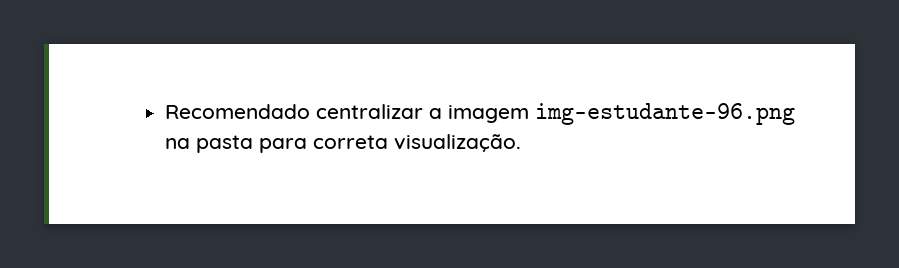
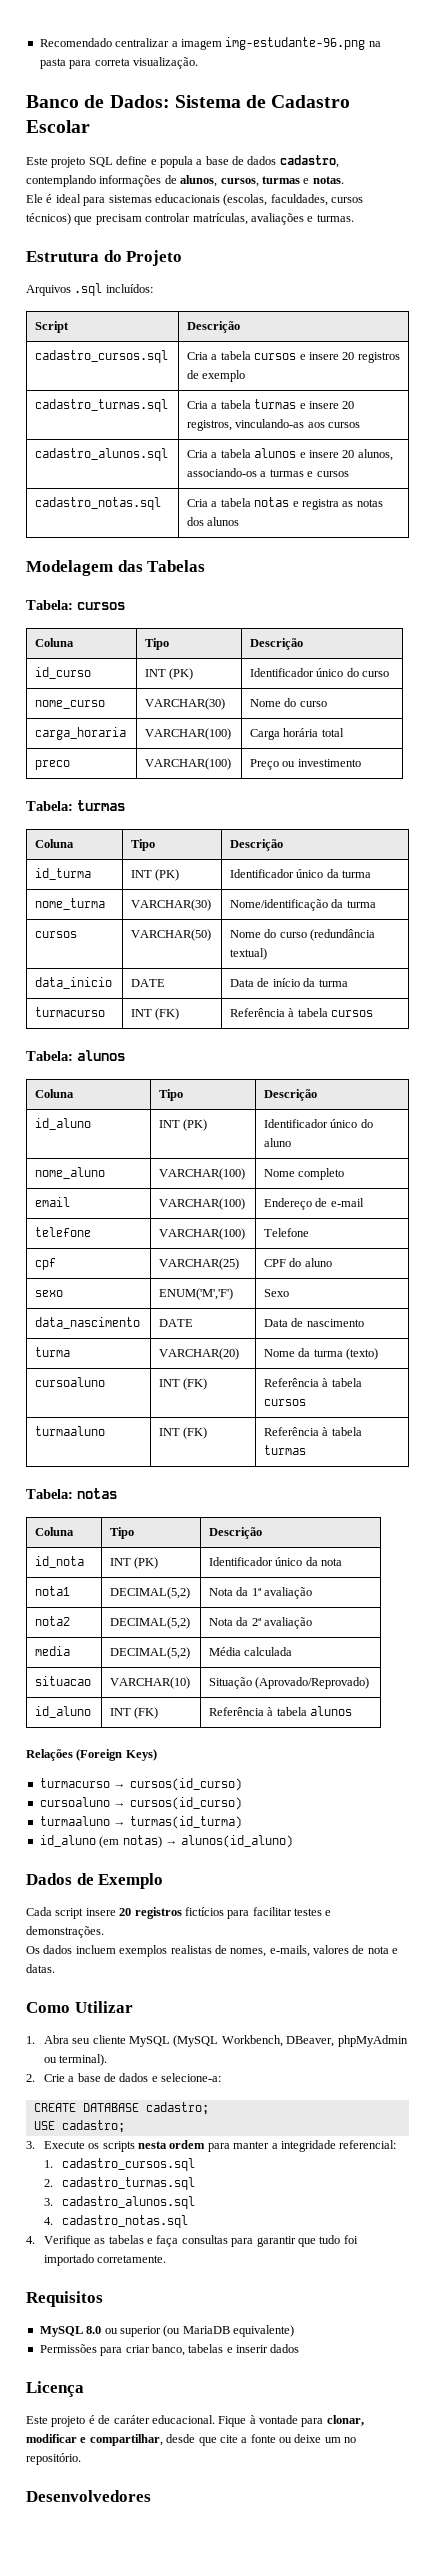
+ Banco de Dados: Sistema de Cadastro Escolar
+ Este projeto SQL define e popula a base de dados cadastro, contemplando informações de alunos, cursos, turmas e notas.
+ Ele é ideal para sistemas educacionais (escolas, faculdades, cursos técnicos) que precisam controlar matrículas, avaliações e turmas.
+ Estrutura do Projeto
+ Arquivos .sql incluídos:
+ Script | Descrição
+ cadastro_cursos.sql | Cria a tabela cursos e insere 20 registros de exemplo
+ cadastro_turmas.sql | Cria a tabela turmas e insere 20 registros, vinculando‐as aos cursos
+ cadastro_alunos.sql | Cria a tabela alunos e insere 20 alunos, associando‐os a turmas e cursos
+ cadastro_notas.sql | Cria a tabela notas e registra as notas dos alunos
+ Modelagem das Tabelas
+ Tabela: cursos
+ Coluna | Tipo | Descrição
+ id_curso | INT (PK) | Identificador único do curso
+ nome_curso | VARCHAR(30) | Nome do curso
+ carga_horaria | VARCHAR(100) | Carga horária total
+ preco | VARCHAR(100) | Preço ou investimento
+ Tabela: turmas
+ Coluna | Tipo | Descrição
+ id_turma | INT (PK) | Identificador único da turma
+ nome_turma | VARCHAR(30) | Nome/identificação da turma
+ cursos | VARCHAR(50) | Nome do curso (redundância textual)
+ data_inicio | DATE | Data de início da turma
+ turmacurso | INT (FK) | Referência à tabela cursos
+ Tabela: alunos
+ Coluna | Tipo | Descrição
+ id_aluno | INT (PK) | Identificador único do aluno
+ nome_aluno | VARCHAR(100) | Nome completo
+ email | VARCHAR(100) | Endereço de e‑mail
+ telefone | VARCHAR(100) | Telefone
+ cpf | VARCHAR(25) | CPF do aluno
+ sexo | ENUM('M','F') | Sexo
+ data_nascimento | DATE | Data de nascimento
+ turma | VARCHAR(20) | Nome da turma (texto)
+ cursoaluno | INT (FK) | Referência à tabela cursos
+ turmaaluno | INT (FK) | Referência à tabela turmas
+ Tabela: notas
+ Coluna | Tipo | Descrição
+ id_nota | INT (PK) | Identificador único da nota
+ nota1 | DECIMAL(5,2) | Nota da 1ª avaliação
+ nota2 | DECIMAL(5,2) | Nota da 2ª avaliação
+ media | DECIMAL(5,2) | Média calculada
+ situacao | VARCHAR(10) | Situação (Aprovado/Reprovado)
+ id_aluno | INT (FK) | Referência à tabela alunos
+ Relações (Foreign Keys)
+ turmacurso → cursos(id_curso)
+ cursoaluno → cursos(id_curso)
+ turmaaluno → turmas(id_turma)
+ id_aluno (em notas) → alunos(id_aluno)
+ Dados de Exemplo
+ Cada script insere 20 registros fictícios para facilitar testes e demonstrações.
+ Os dados incluem exemplos realistas de nomes, e‑mails, valores de nota e datas.
+ Como Utilizar
+ 1. Abra seu cliente MySQL (MySQL Workbench, DBeaver, phpMyAdmin ou terminal).
+ 2. Crie a base de dados e selecione‐a:
+ CREATE DATABASE cadastro;
+ USE cadastro;
+ 3. Execute os scripts nesta ordem para manter a integridade referencial:
+ 1. cadastro_cursos.sql
+ 2. cadastro_turmas.sql
+ 3. cadastro_alunos.sql
+ 4. cadastro_notas.sql
+ 4. Verifique as tabelas e faça consultas para garantir que tudo foi importado corretamente.
+ Requisitos
+ MySQL 8.0 ou superior (ou MariaDB equivalente)
+ Permissões para criar banco, tabelas e inserir dados
+ Licença
+ Este projeto é de caráter educacional. Fique à vontade para clonar, modificar e compartilhar, desde que cite a fonte ou deixe um no repositório.
+ Desenvolvedores

